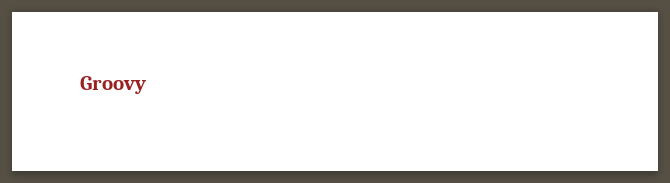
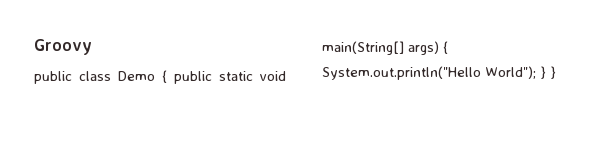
+ public class Demo { public static void main(String[] args) { System.out.println("Hello World"); } }

